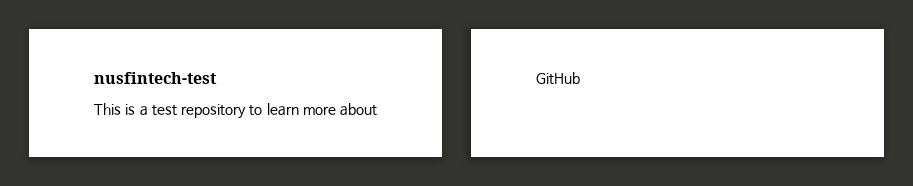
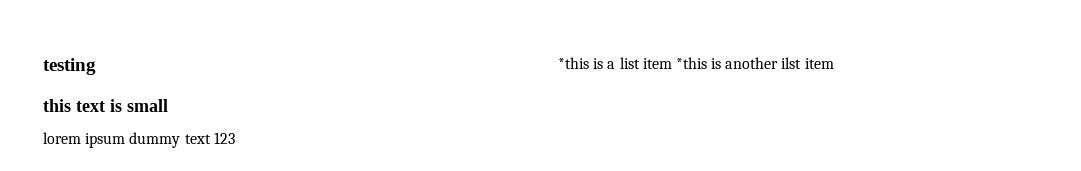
- nusfintech-test
- This is a test repository to learn more about GitHub
+ testing
+ this text is small
+ lorem ipsum dummy text 123
+ *this is a list item *this is another ilst item

